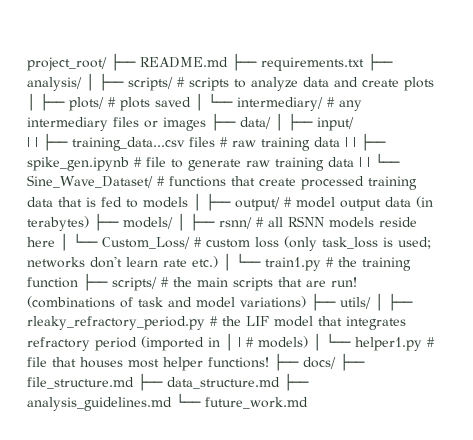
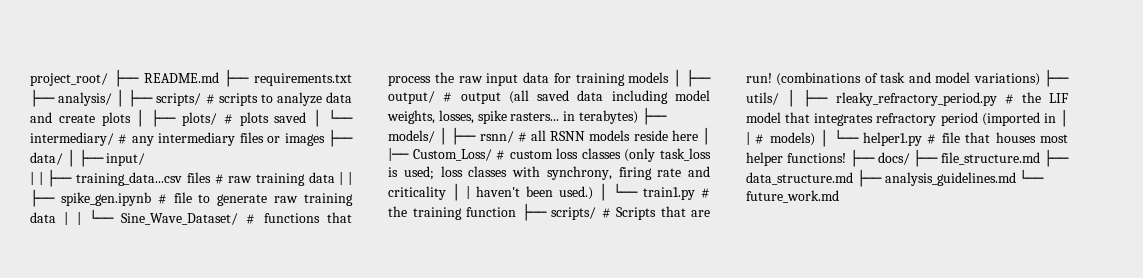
- | | ├── training_data...csv files # raw training data | | ├── spike_gen.ipynb # file to generate raw training data | | └── Sine_Wave_Dataset/ # functions that create processed training data that is fed to models │ ├── output/ # model output data (in terabytes) ├── models/ │ ├── rsnn/ # all RSNN models reside here │ └── Custom_Loss/ # custom loss (only task_loss is used; networks don't learn rate etc.) │ └── train1.py # the training function ├── scripts/ # the main scripts that are run!
+ | | ├── training_data...csv files # raw training data | | ├── spike_gen.ipynb # file to generate raw training data | | └── Sine_Wave_Dataset/ # functions that process the raw input data for training models │ ├── output/ # output (all saved data including model weights, losses, spike rasters... in terabytes) ├── models/ │ ├── rsnn/ # all RSNN models reside here │ |── Custom_Loss/ # custom loss classes (only task_loss is used; loss classes with synchrony, firing rate and criticality │ | haven't been used.) │ └── train1.py # the training function ├── scripts/ # Scripts that are run!

